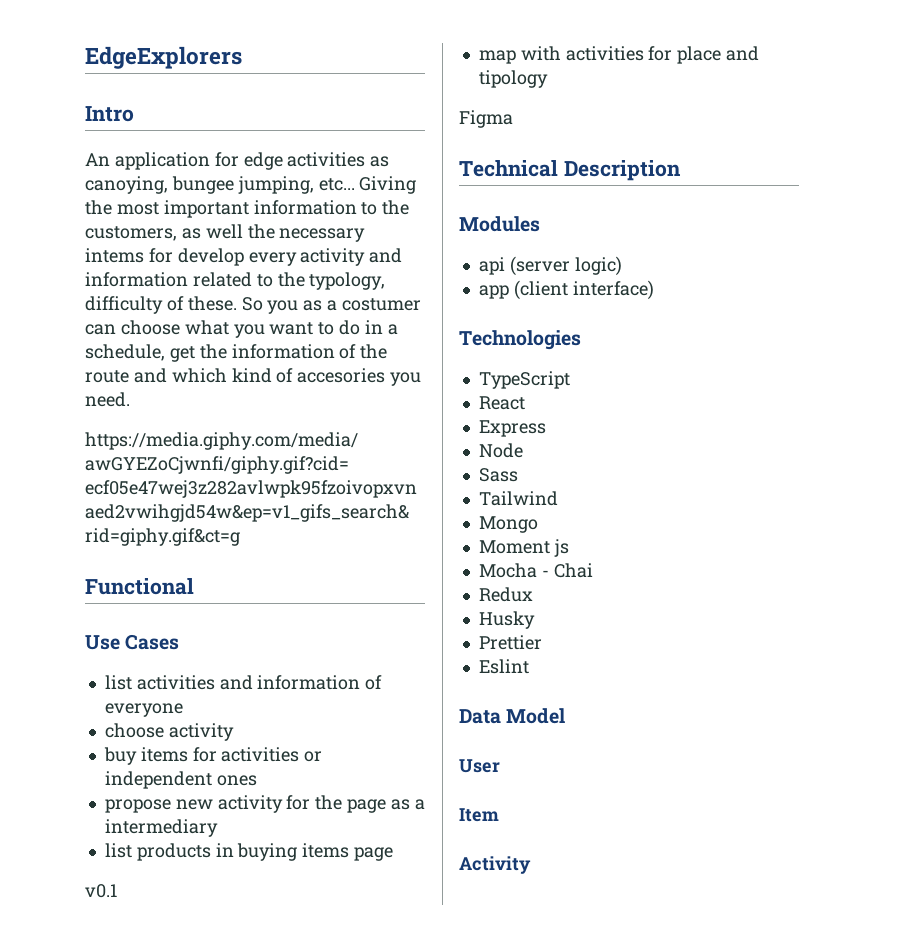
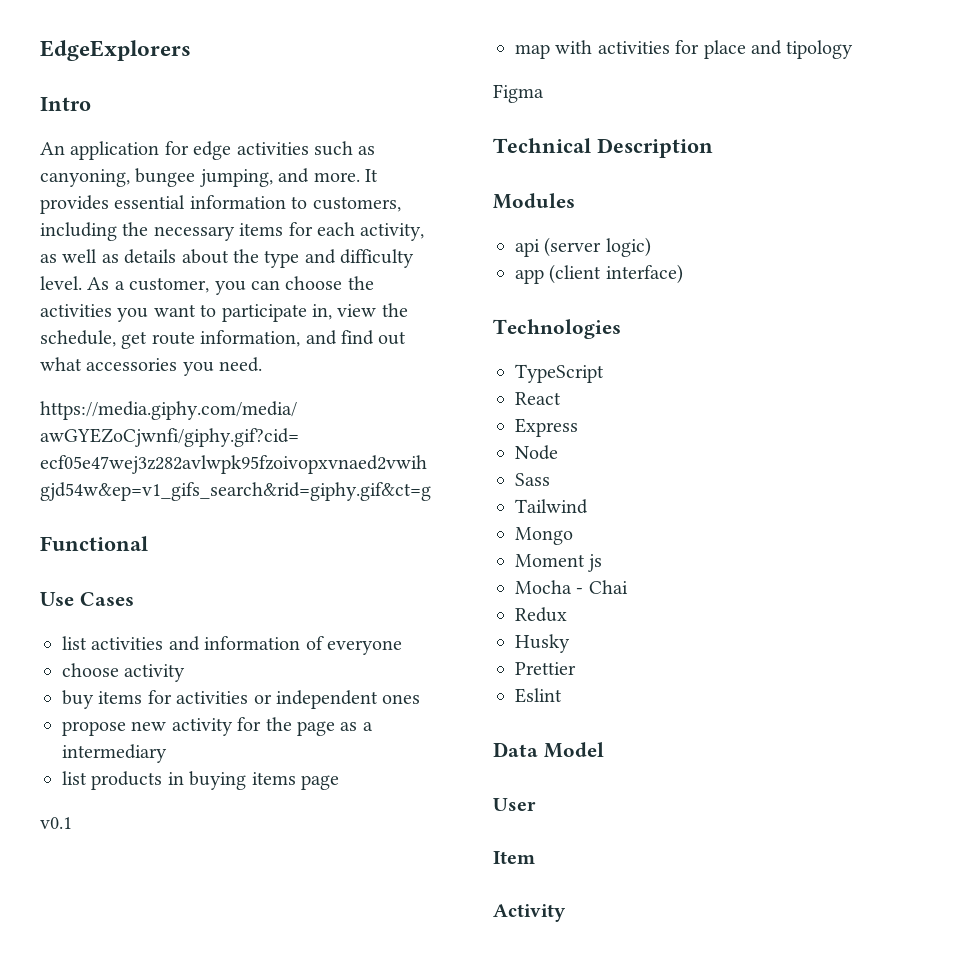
- An application for edge activities as canoying, bungee jumping, etc... Giving the most important information to the customers, as well the necessary intems for develop every activity and information related to the typology, difficulty of these. So you as a costumer can choose what you want to do in a schedule, get the information of the route and which kind of accesories you need.
+ An application for edge activities such as canyoning, bungee jumping, and more. It provides essential information to customers, including the necessary items for each activity, as well as details about the type and difficulty level. As a customer, you can choose the activities you want to participate in, view the schedule, get route information, and find out what accessories you need.

